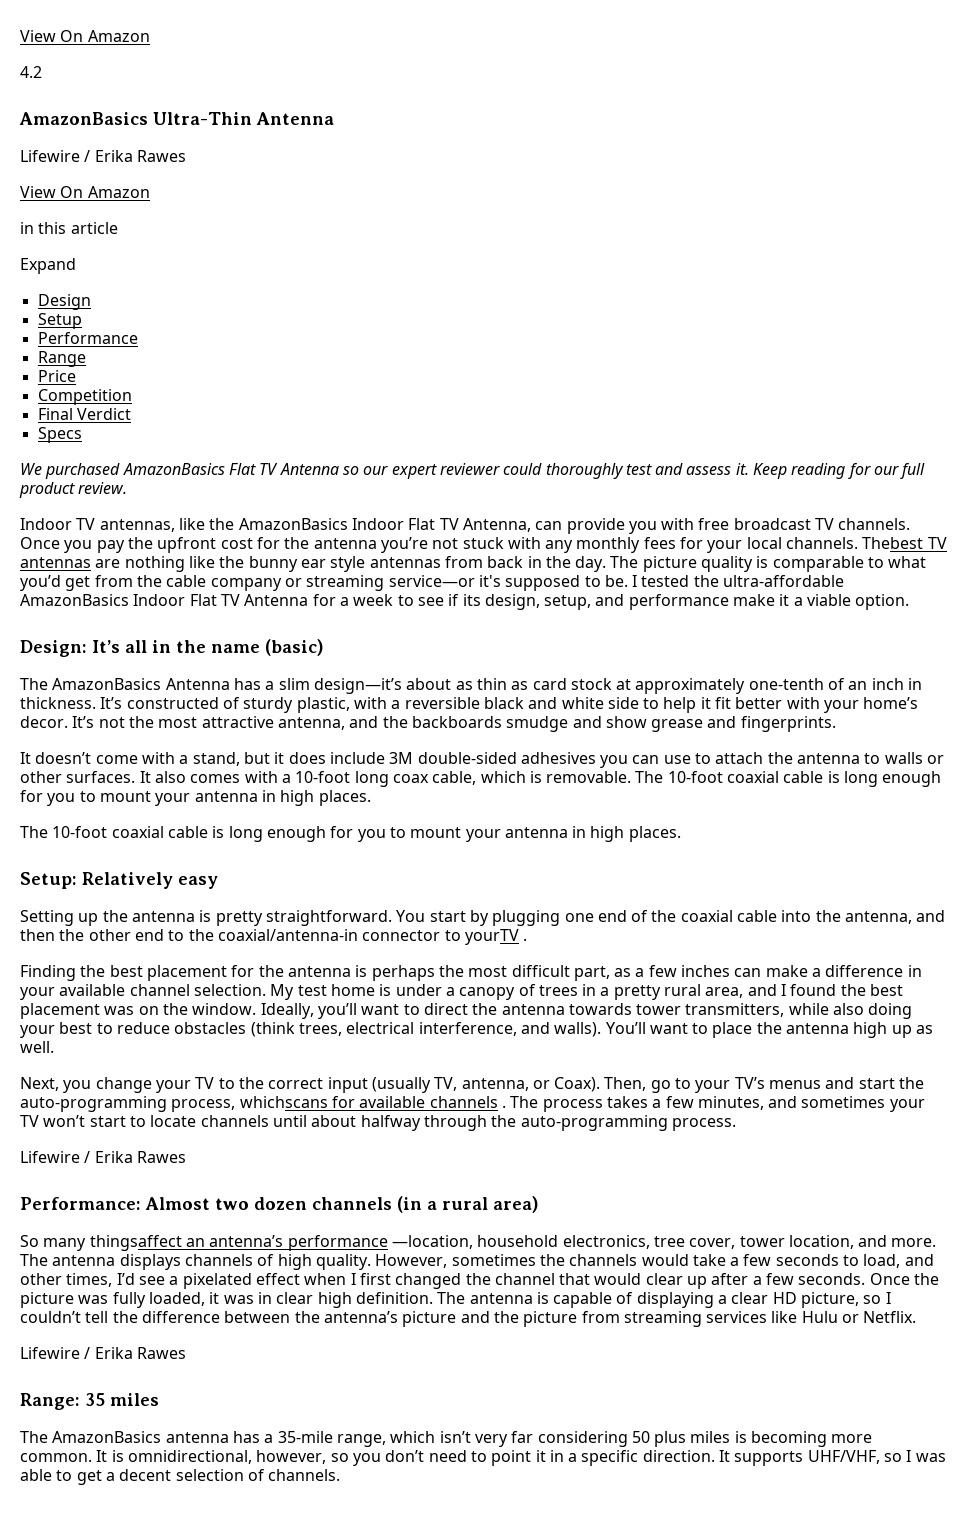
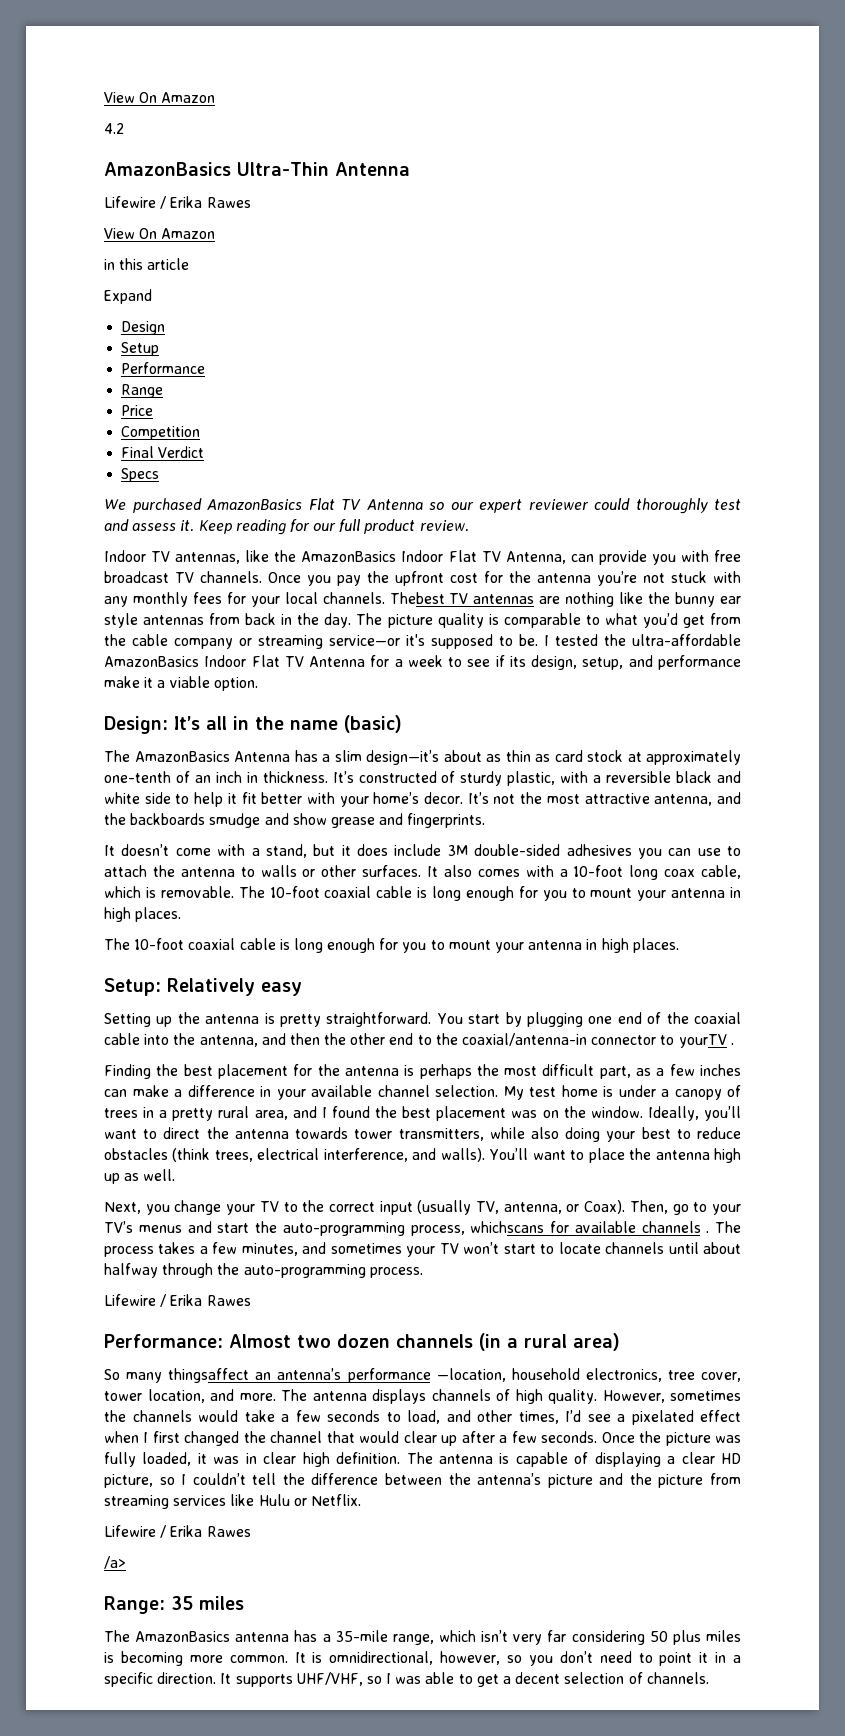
+ /a>

